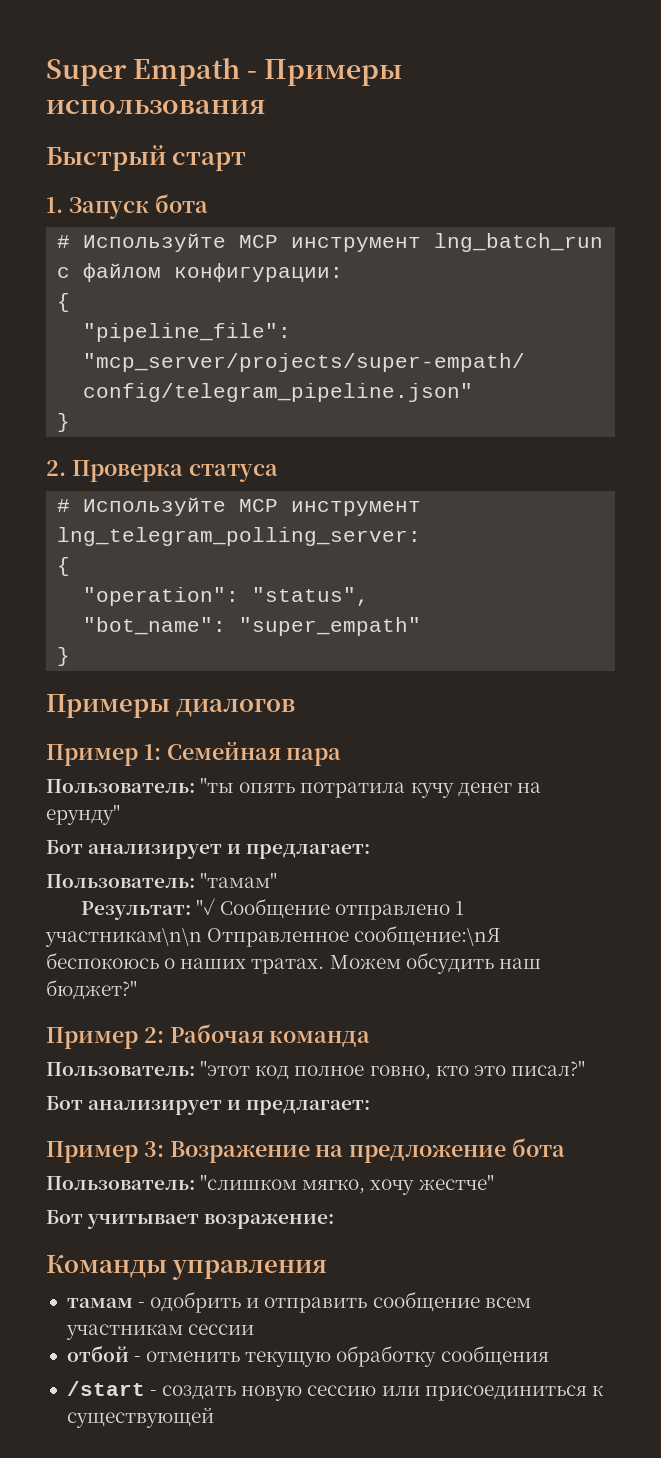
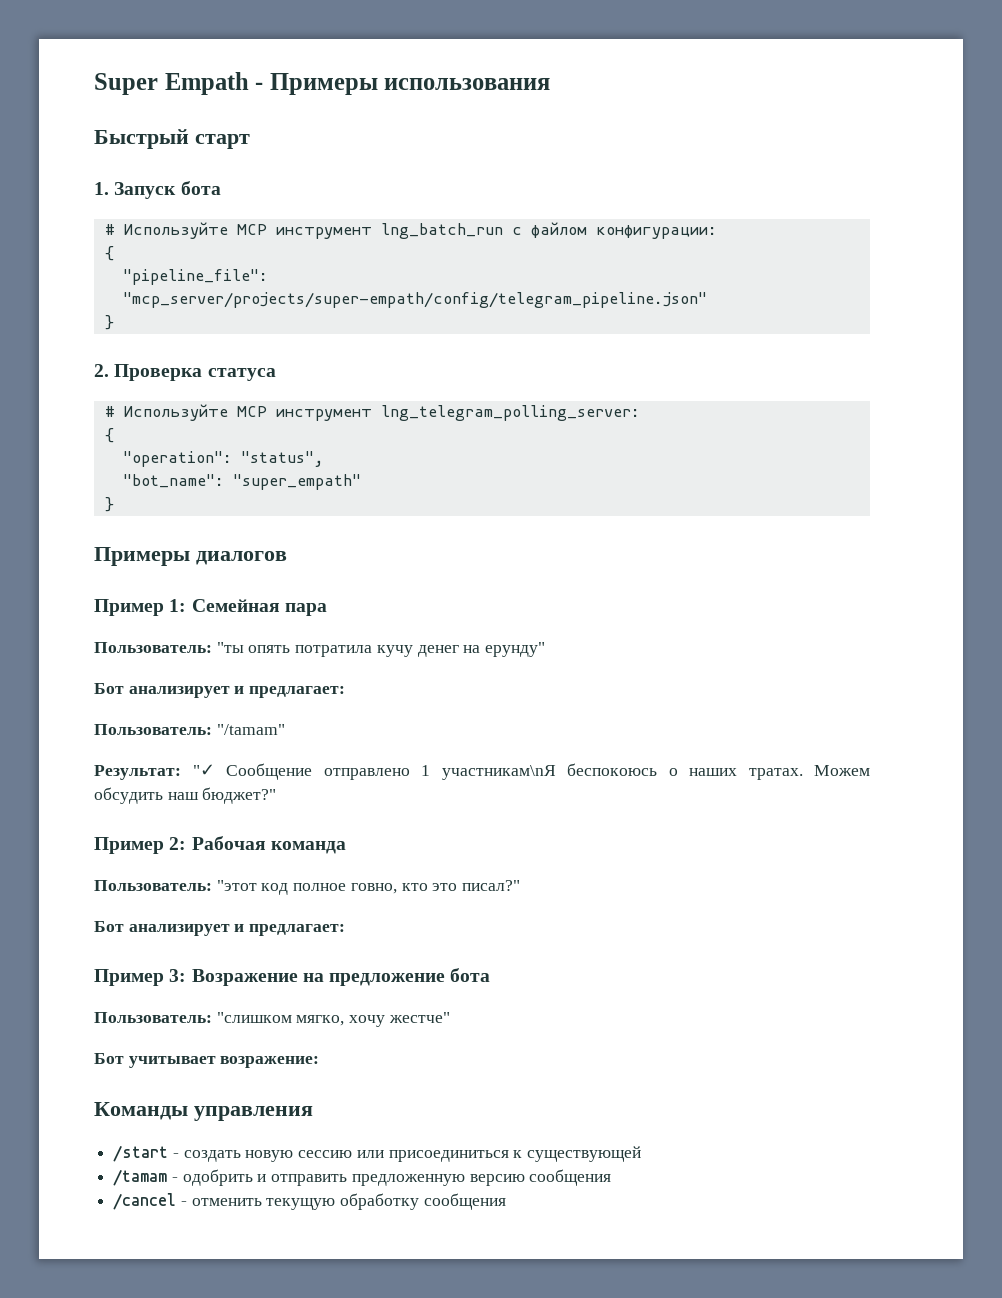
- Пользователь: "тамам"
+ Пользователь: "/tamam"
- Результат: "✓ Сообщение отправлено 1 участникам\n\n Отправленное сообщение:\nЯ беспокоюсь о наших тратах.
+ Результат: "✓ Сообщение отправлено 1 участникам\nЯ беспокоюсь о наших тратах.
- тамам - одобрить и отправить сообщение всем участникам сессии
- отбой - отменить текущую обработку сообщения
+ /tamam - одобрить и отправить предложенную версию сообщения
+ /cancel - отменить текущую обработку сообщения

